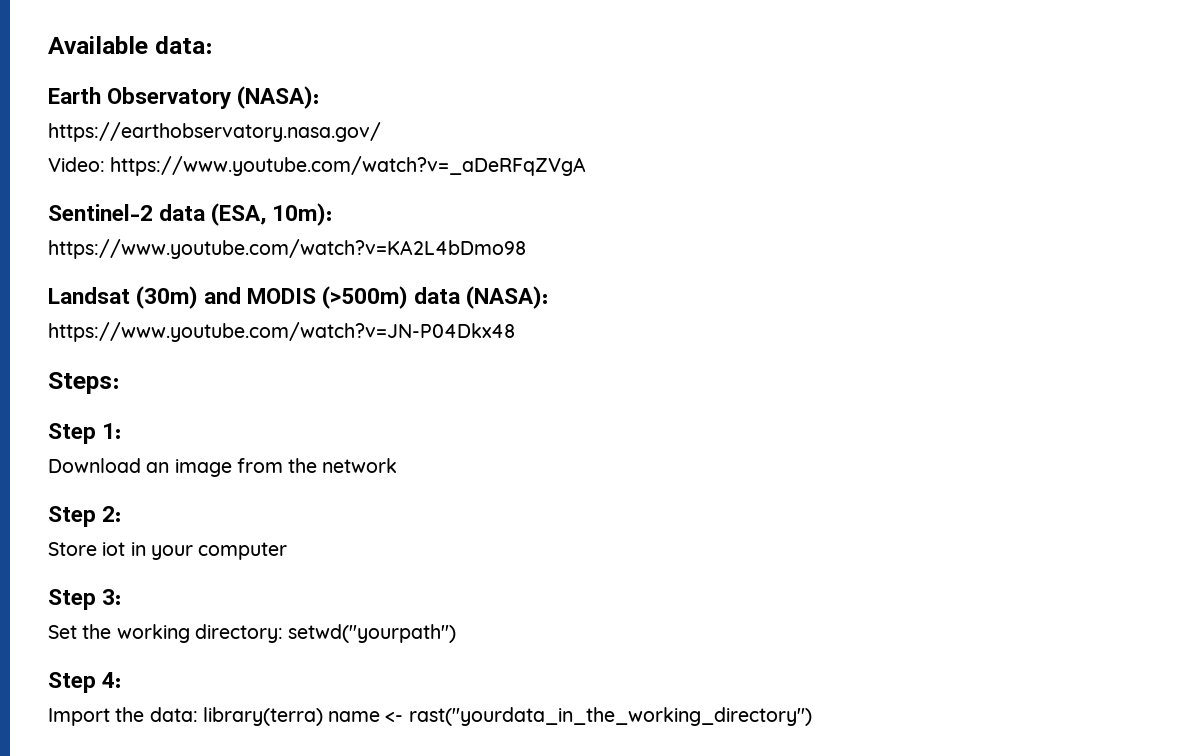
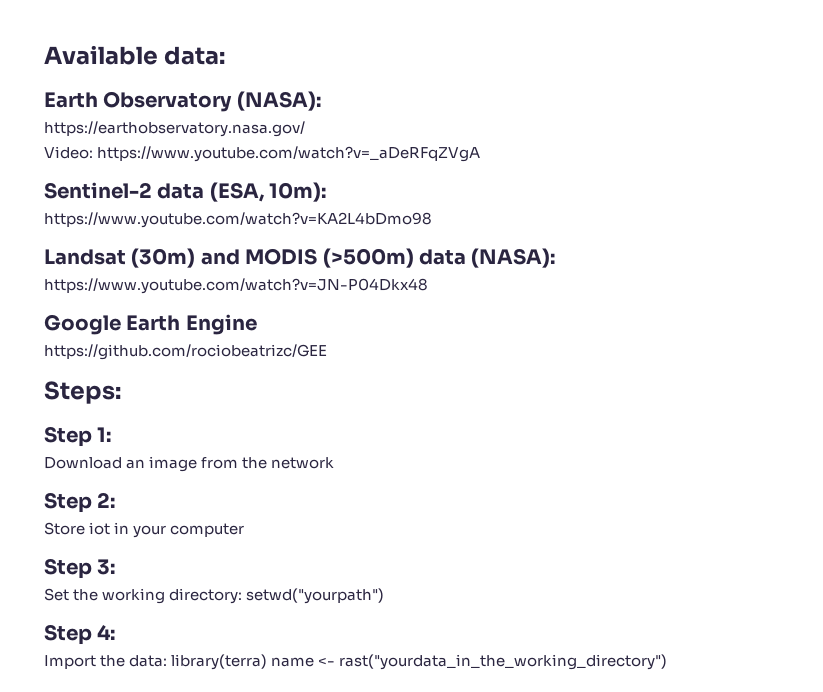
+ Google Earth Engine
+ https://github.com/rociobeatrizc/GEE

